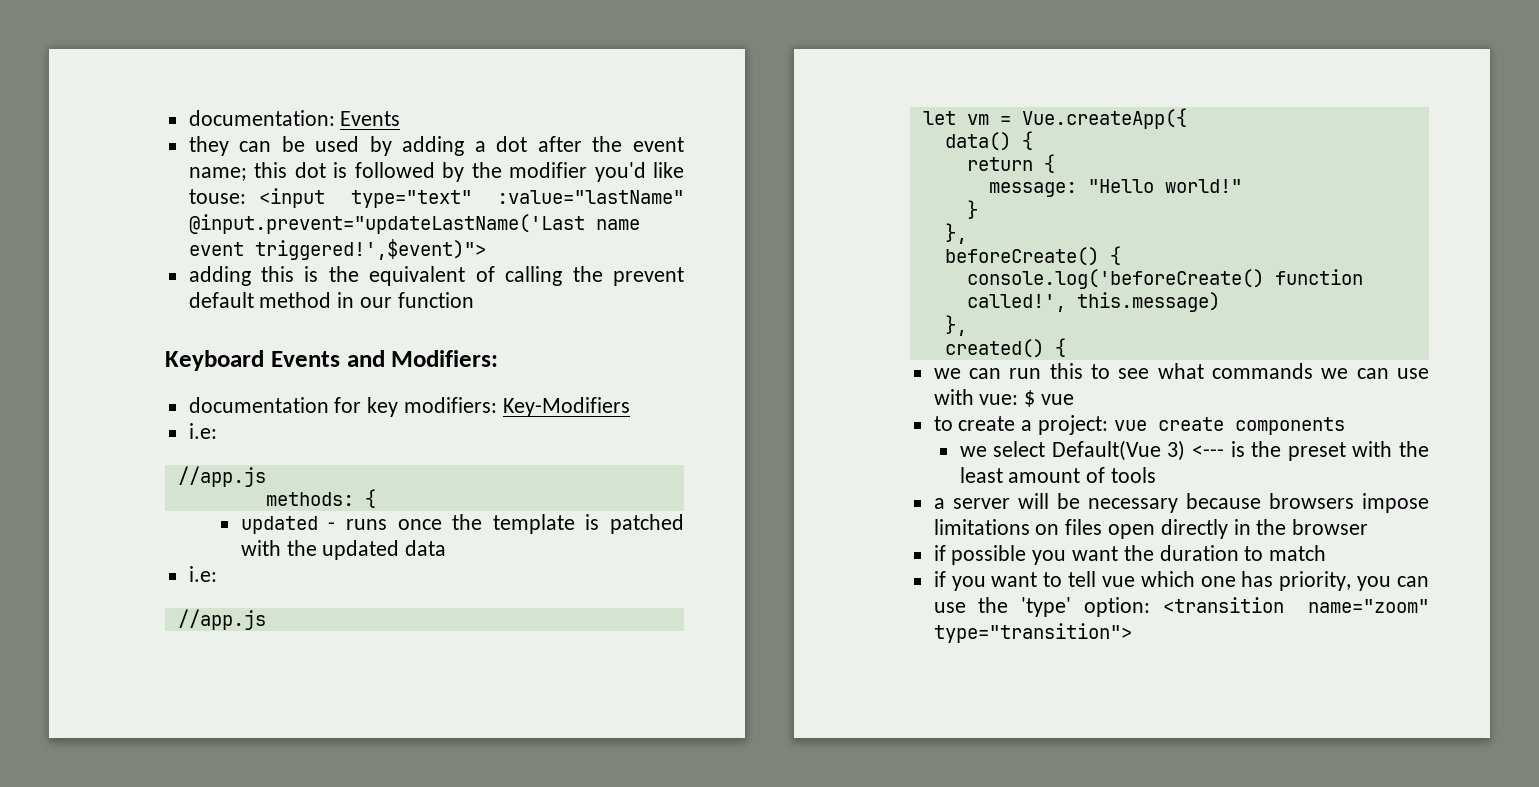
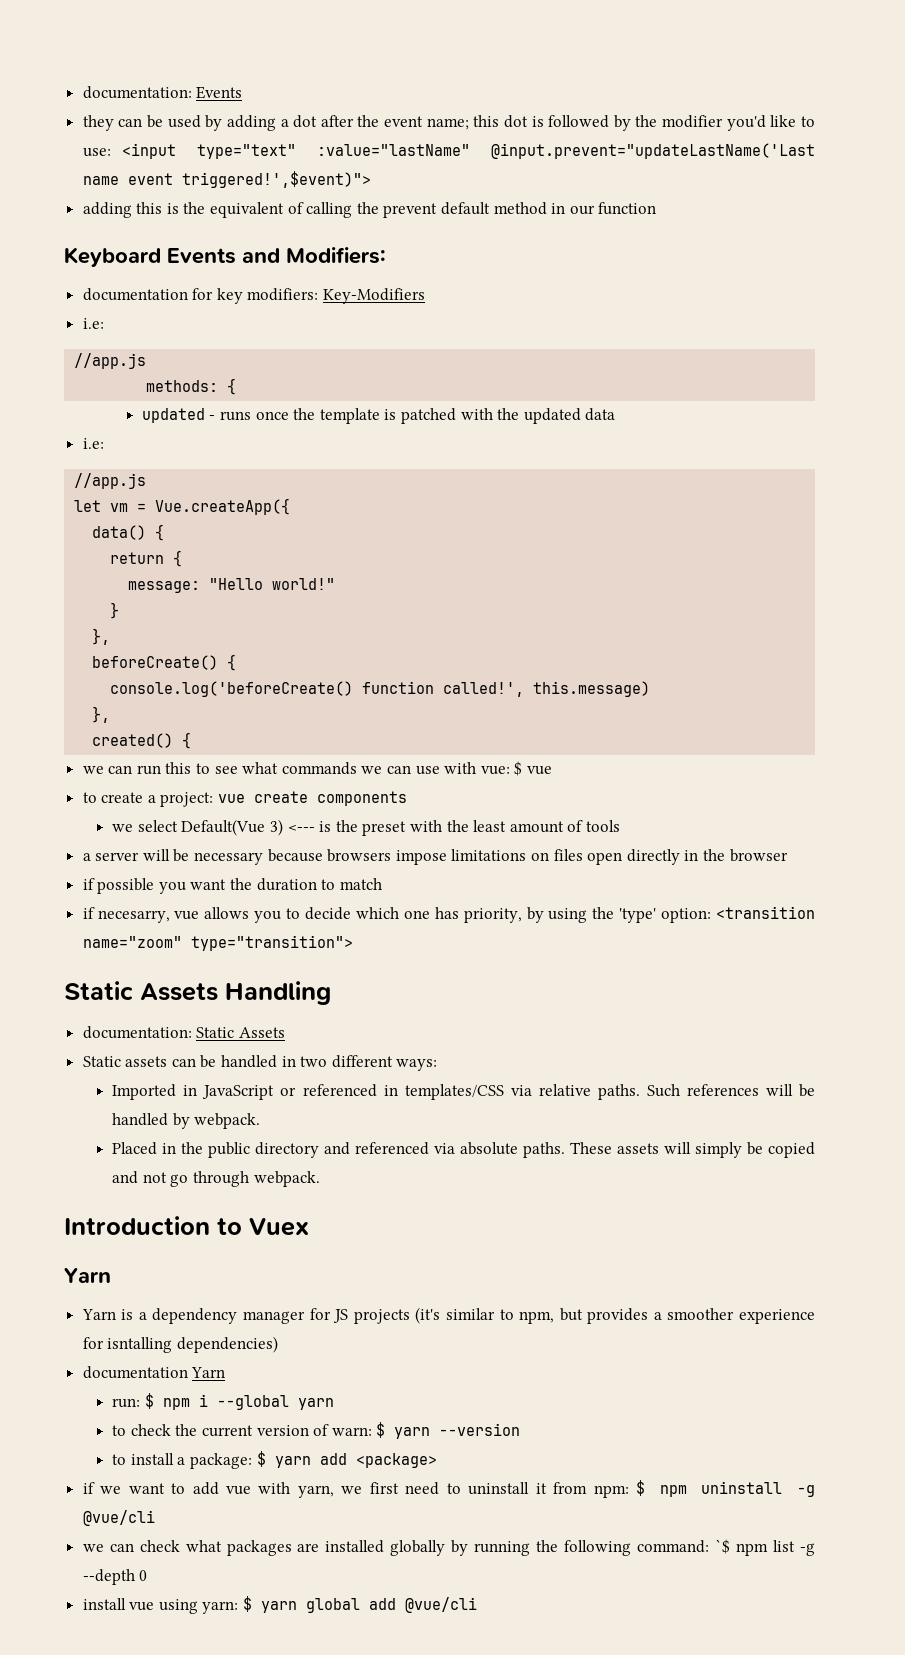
- they can be used by adding a dot after the event name; this dot is followed by the modifier you'd like touse: <input type="text" :value="lastName" @input.prevent="updateLastName('Last name event triggered!',$event)">
+ they can be used by adding a dot after the event name; this dot is followed by the modifier you'd like to use: <input type="text" :value="lastName" @input.prevent="updateLastName('Last name event triggered!',$event)">
- if you want to tell vue which one has priority, you can use the 'type' option: <transition name="zoom" type="transition">
+ if necesarry, vue allows you to decide which one has priority, by using the 'type' option: <transition name="zoom" type="transition">
+ Static Assets Handling
+ documentation: Static Assets
+ Static assets can be handled in two different ways:
+ Imported in JavaScript or referenced in templates/CSS via relative paths. Such references will be handled by webpack.
+ Placed in the public directory and referenced via absolute paths. These assets will simply be copied and not go through webpack.
+ Introduction to Vuex
+ Yarn
+ Yarn is a dependency manager for JS projects (it's similar to npm, but provides a smoother experience for isntalling dependencies)
+ documentation Yarn
+ run: $ npm i --global yarn
+ to check the current version of warn: $ yarn --version
+ to install a package: $ yarn add <package>
+ if we want to add vue with yarn, we first need to uninstall it from npm: $ npm uninstall -g @vue/cli
+ we can check what packages are installed globally by running the following command: `$ npm list -g --depth 0
+ install vue using yarn: $ yarn global add @vue/cli

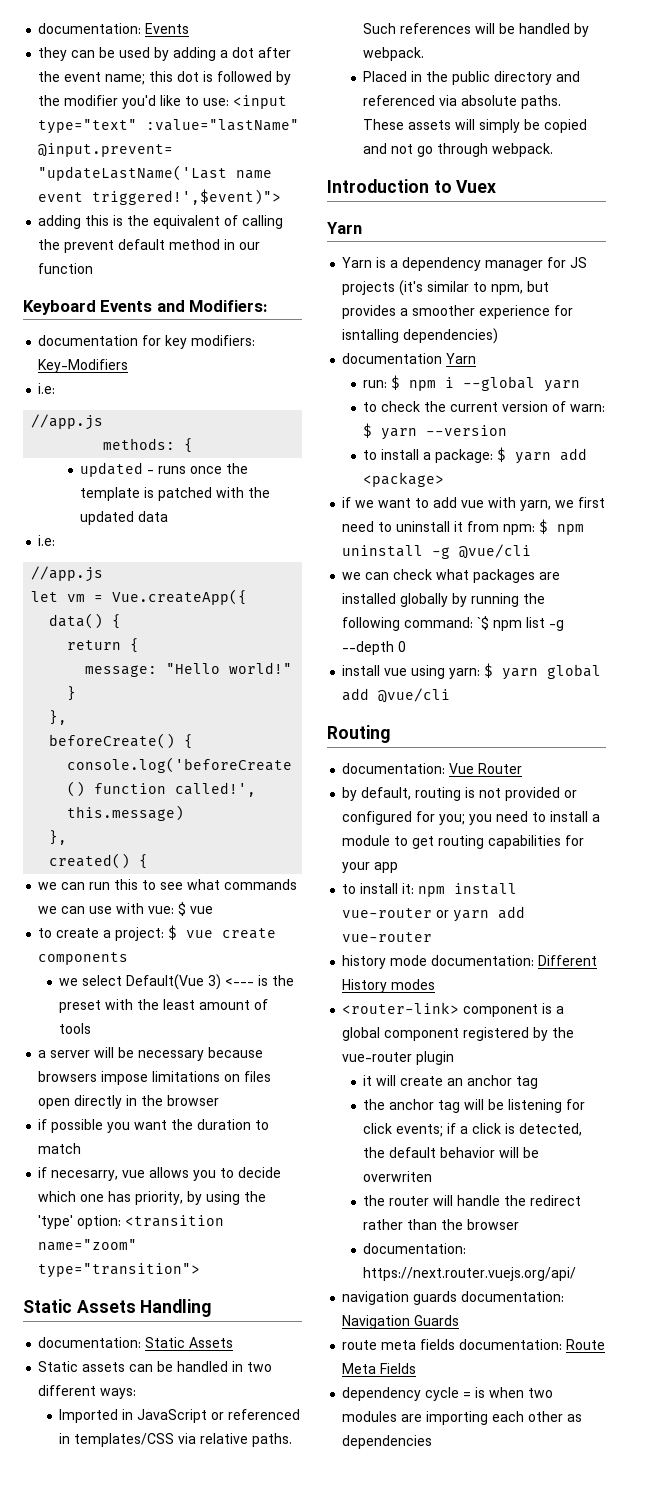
- to create a project: vue create components
+ to create a project: $ vue create components
+ Routing
+ documentation: Vue Router
+ by default, routing is not provided or configured for you; you need to install a module to get routing capabilities for your app
+ to install it: npm install vue-router or yarn add vue-router
+ history mode documentation: Different History modes
+ <router-link> component is a global component registered by the vue-router plugin
+ it will create an anchor tag
+ the anchor tag will be listening for click events; if a click is detected, the default behavior will be overwriten
+ the router will handle the redirect rather than the browser
+ documentation: https://next.router.vuejs.org/api/
+ navigation guards documentation: Navigation Guards
+ route meta fields documentation: Route Meta Fields
+ dependency cycle = is when two modules are importing each other as dependencies

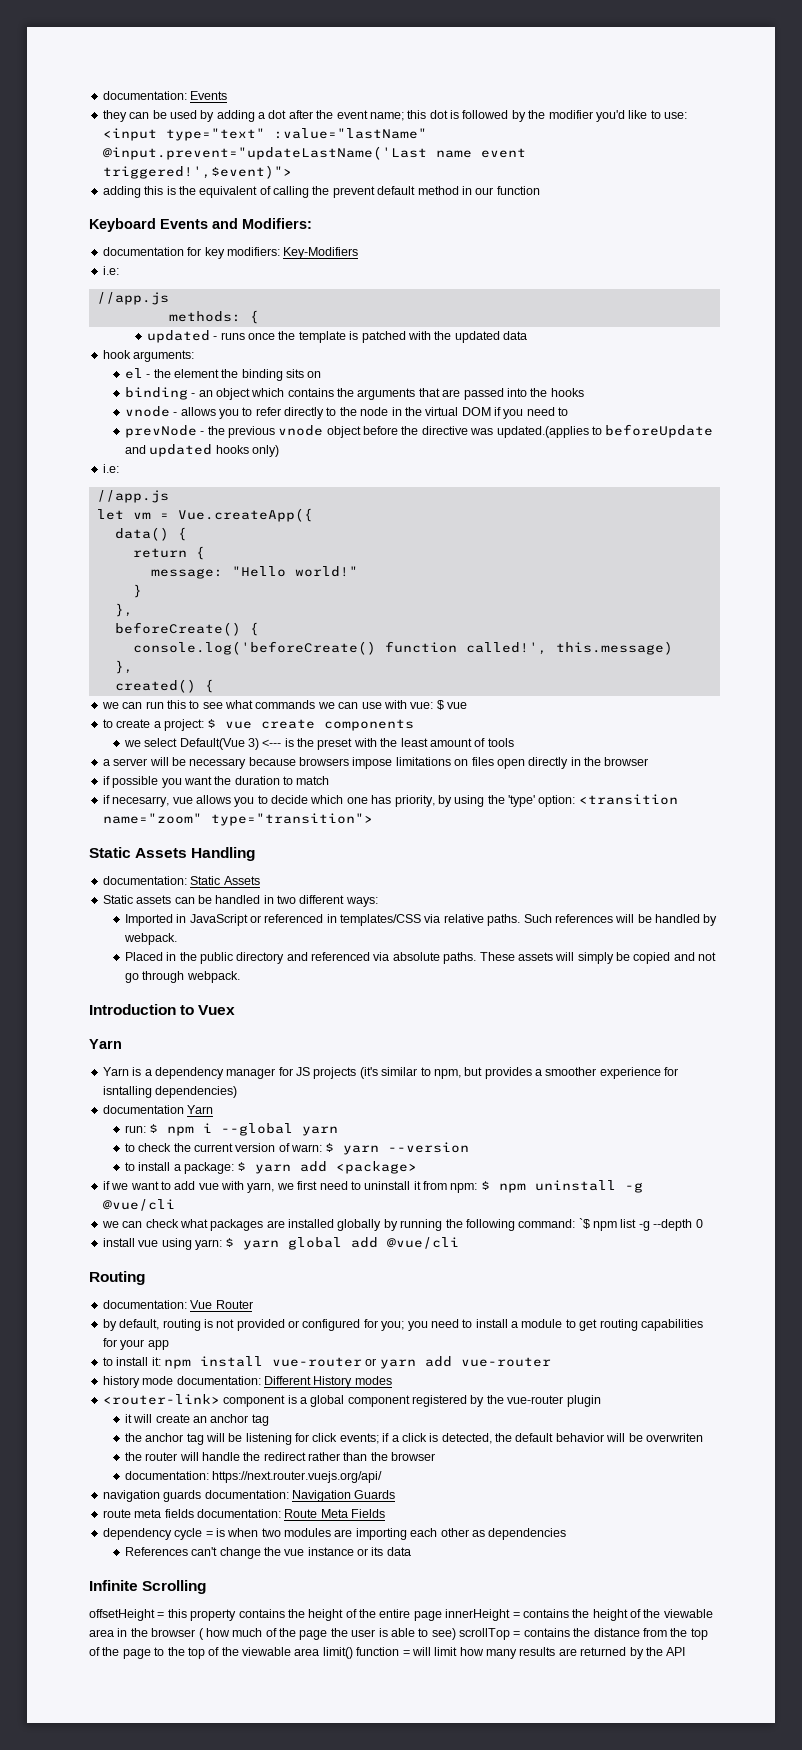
+ hook arguments:
+ el - the element the binding sits on
+ binding - an object which contains the arguments that are passed into the hooks
+ vnode - allows you to refer directly to the node in the virtual DOM if you need to
+ prevNode - the previous vnode object before the directive was updated.(applies to beforeUpdate and updated hooks only)
+ References can't change the vue instance or its data
+ Infinite Scrolling
+ offsetHeight = this property contains the height of the entire page innerHeight = contains the height of the viewable area in the browser ( how much of the page the user is able to see) scrollTop = contains the distance from the top of the page to the top of the viewable area limit() function = will limit how many results are returned by the API

